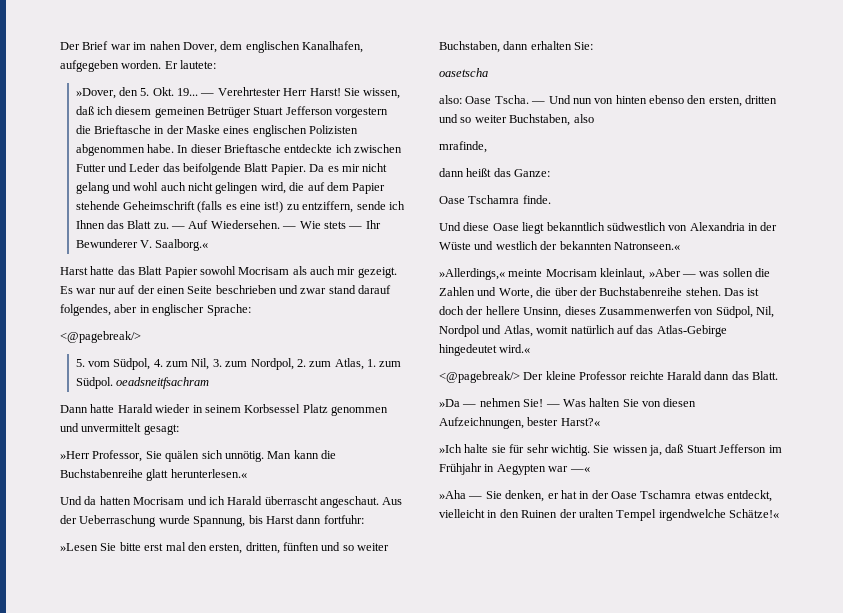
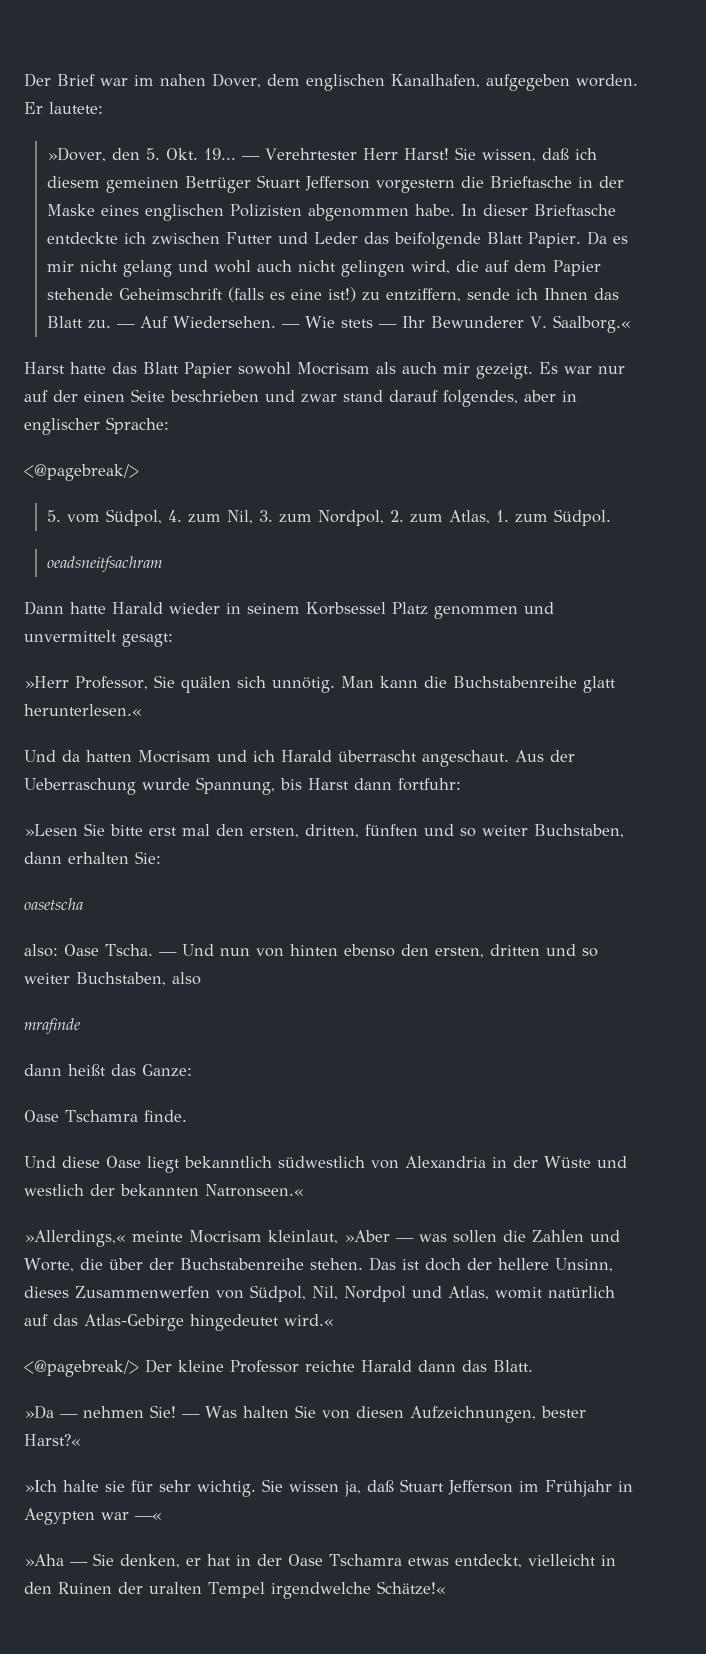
- 5. vom Südpol, 4. zum Nil, 3. zum Nordpol, 2. zum Atlas, 1. zum Südpol. oeadsneitfsachram
+ 5. vom Südpol, 4. zum Nil, 3. zum Nordpol, 2. zum Atlas, 1. zum Südpol.
+ oeadsneitfsachram
- mrafinde,
+ mrafinde

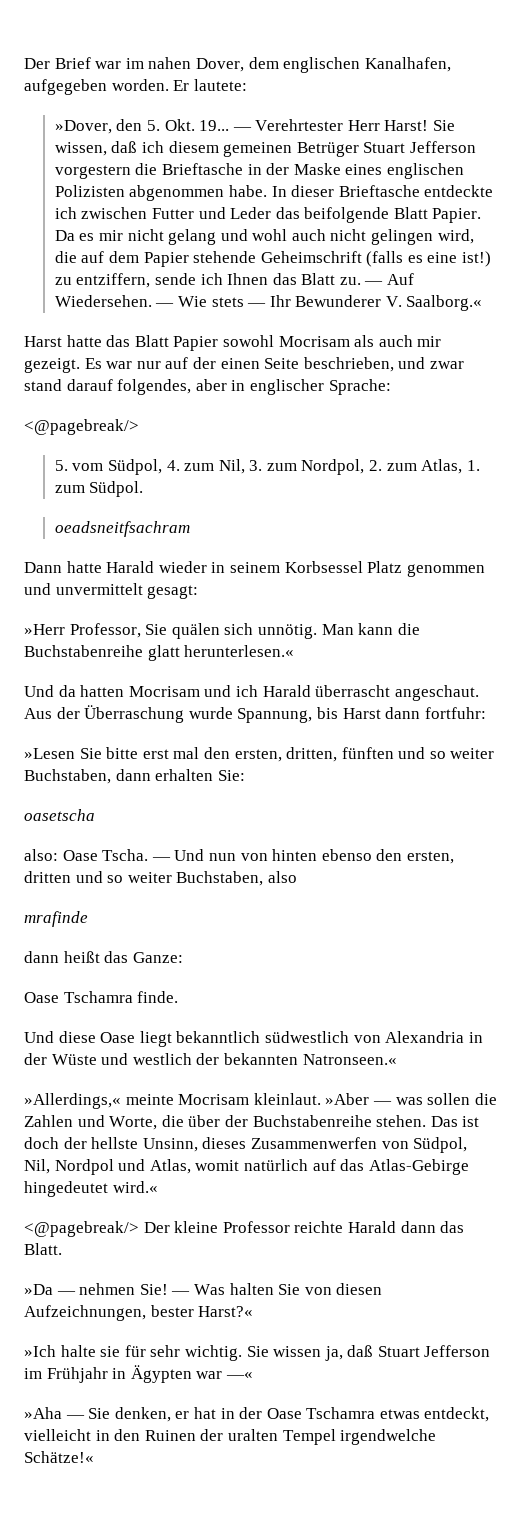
- Es war nur auf der einen Seite beschrieben und zwar stand darauf folgendes, aber in englischer Sprache:
+ Es war nur auf der einen Seite beschrieben, und zwar stand darauf folgendes, aber in englischer Sprache:
- Aus der Ueberraschung wurde Spannung, bis Harst dann fortfuhr:
+ Aus der Überraschung wurde Spannung, bis Harst dann fortfuhr:
- »Allerdings,« meinte Mocrisam kleinlaut, »Aber — was sollen die Zahlen und Worte, die über der Buchstabenreihe stehen.
+ »Allerdings,« meinte Mocrisam kleinlaut. »Aber — was sollen die Zahlen und Worte, die über der Buchstabenreihe stehen.
- Das ist doch der hellere Unsinn, dieses Zusammenwerfen von Südpol, Nil, Nordpol und Atlas, womit natürlich auf das Atlas-Gebirge hingedeutet wird.«
+ Das ist doch der hellste Unsinn, dieses Zusammenwerfen von Südpol, Nil, Nordpol und Atlas, womit natürlich auf das Atlas-Gebirge hingedeutet wird.«
- Sie wissen ja, daß Stuart Jefferson im Frühjahr in Aegypten war —«
+ Sie wissen ja, daß Stuart Jefferson im Frühjahr in Ägypten war —«

